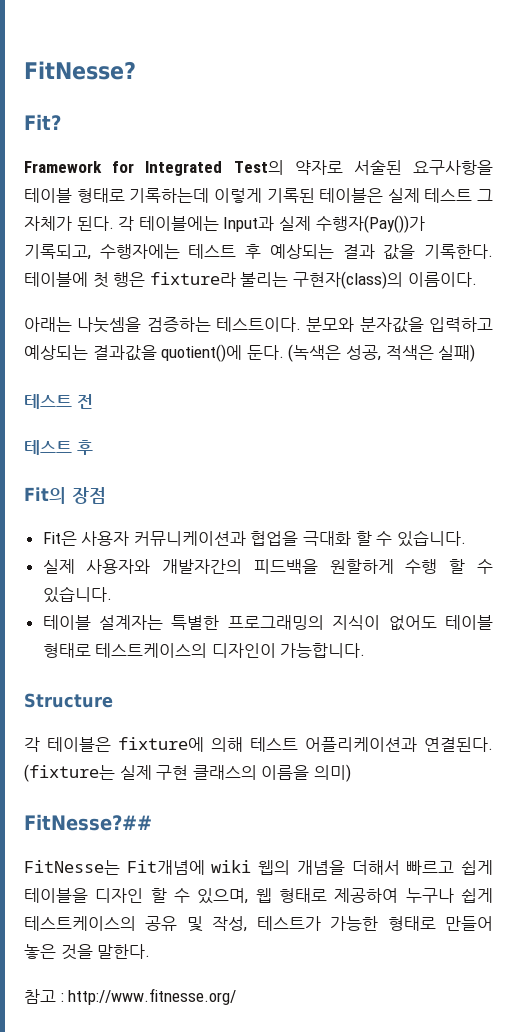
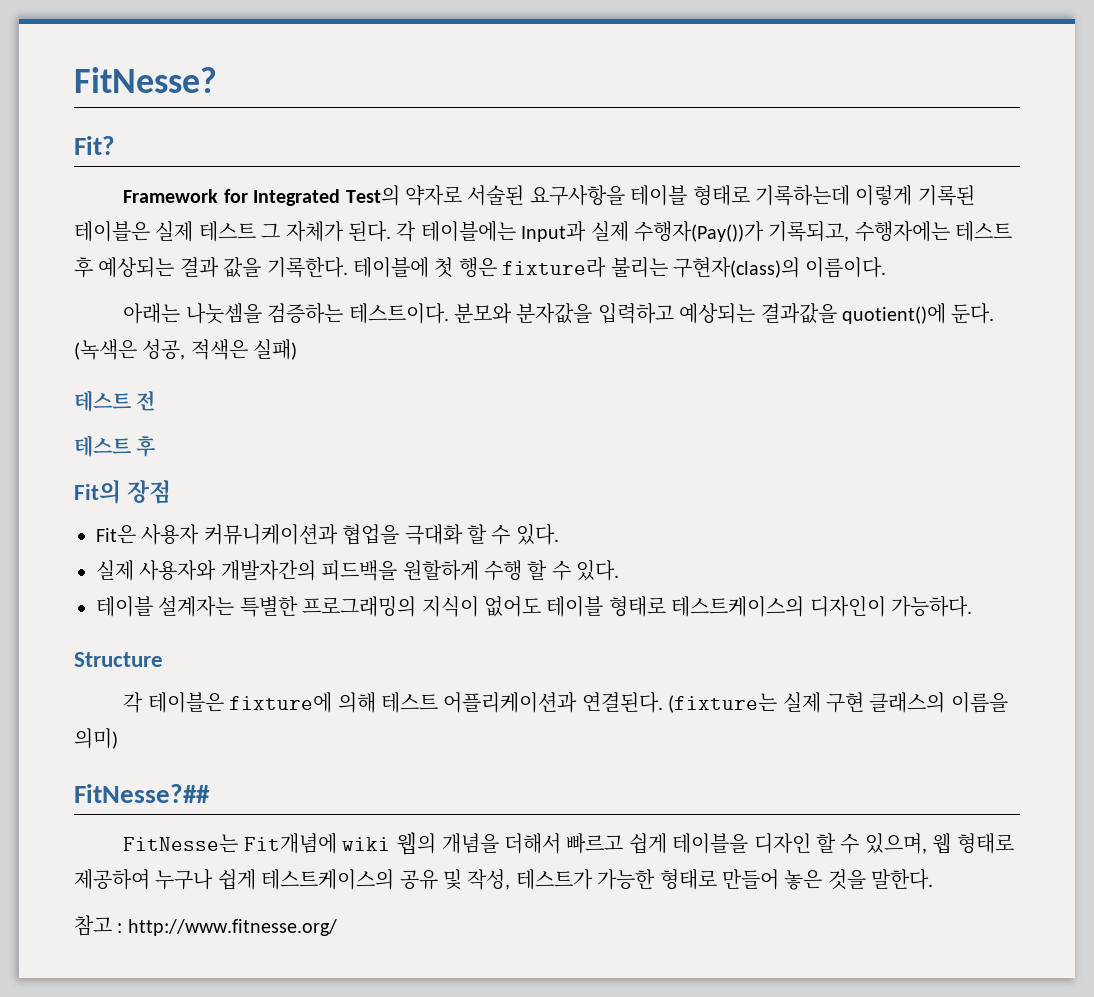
- Fit은 사용자 커뮤니케이션과 협업을 극대화 할 수 있습니다.
+ Fit은 사용자 커뮤니케이션과 협업을 극대화 할 수 있다.
- 실제 사용자와 개발자간의 피드백을 원할하게 수행 할 수 있습니다.
+ 실제 사용자와 개발자간의 피드백을 원할하게 수행 할 수 있다.
- 테이블 설계자는 특별한 프로그래밍의 지식이 없어도 테이블 형태로 테스트케이스의 디자인이 가능합니다.
+ 테이블 설계자는 특별한 프로그래밍의 지식이 없어도 테이블 형태로 테스트케이스의 디자인이 가능하다.

